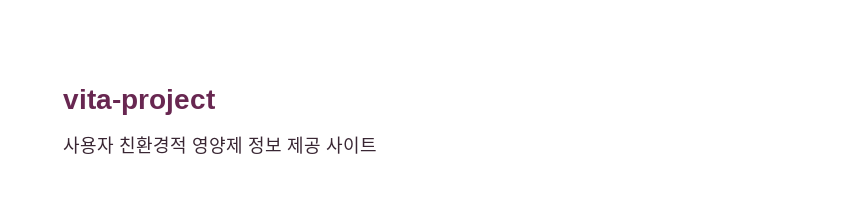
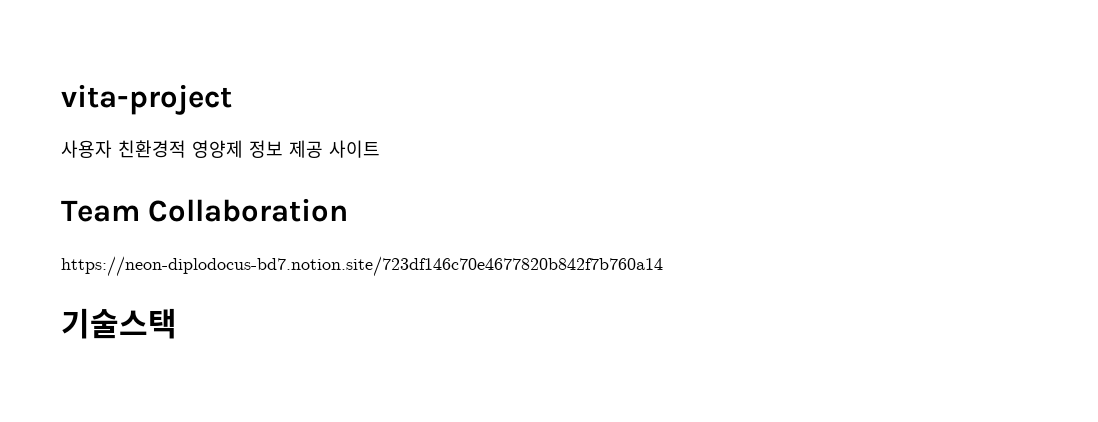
+ Team Collaboration
+ https://neon-diplodocus-bd7.notion.site/723df146c70e4677820b842f7b760a14
+ 기술스택

